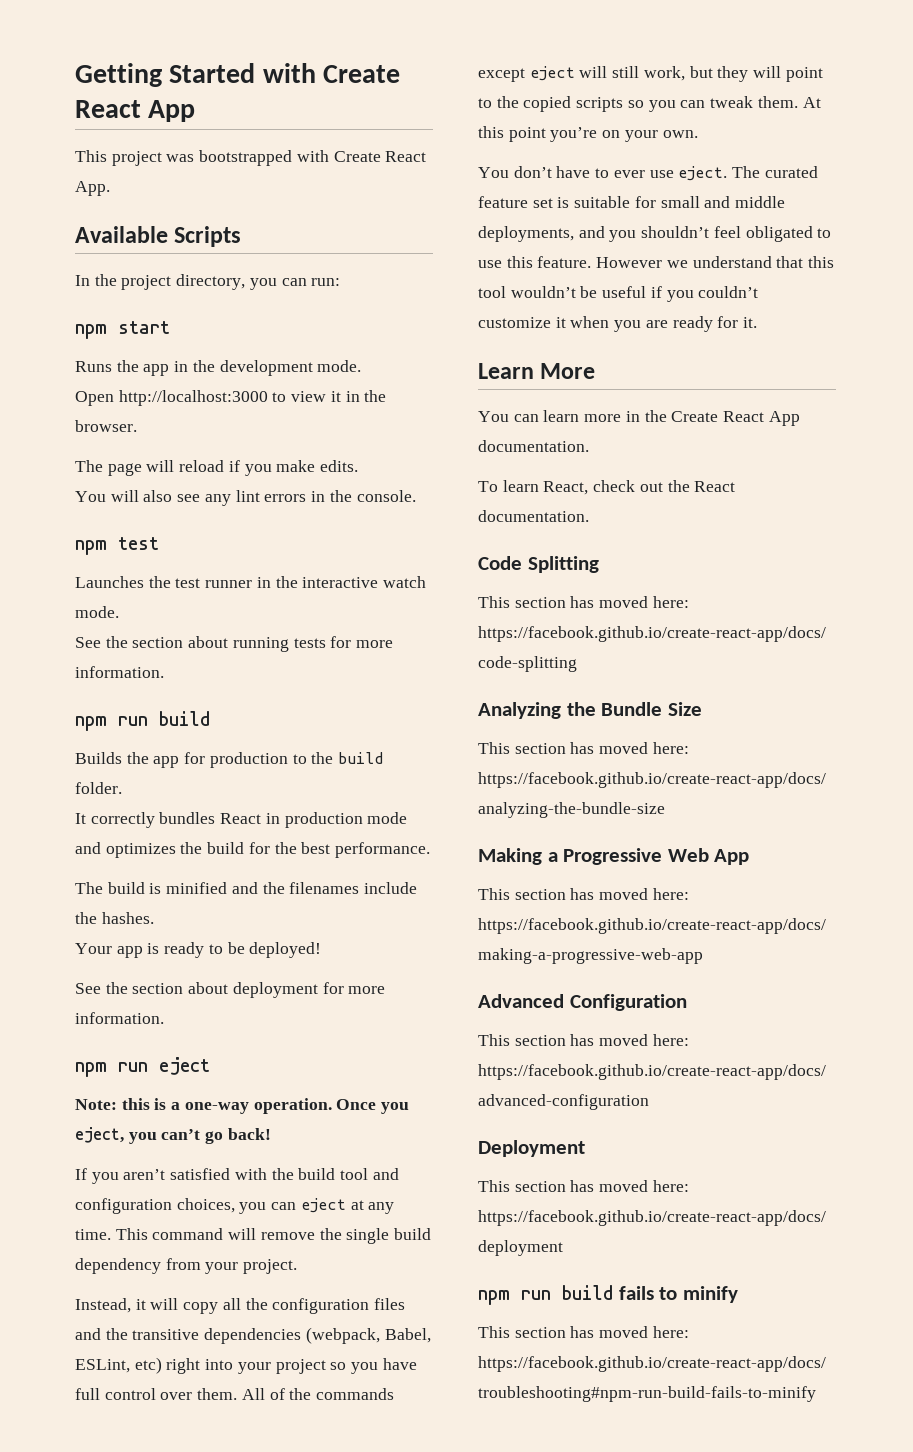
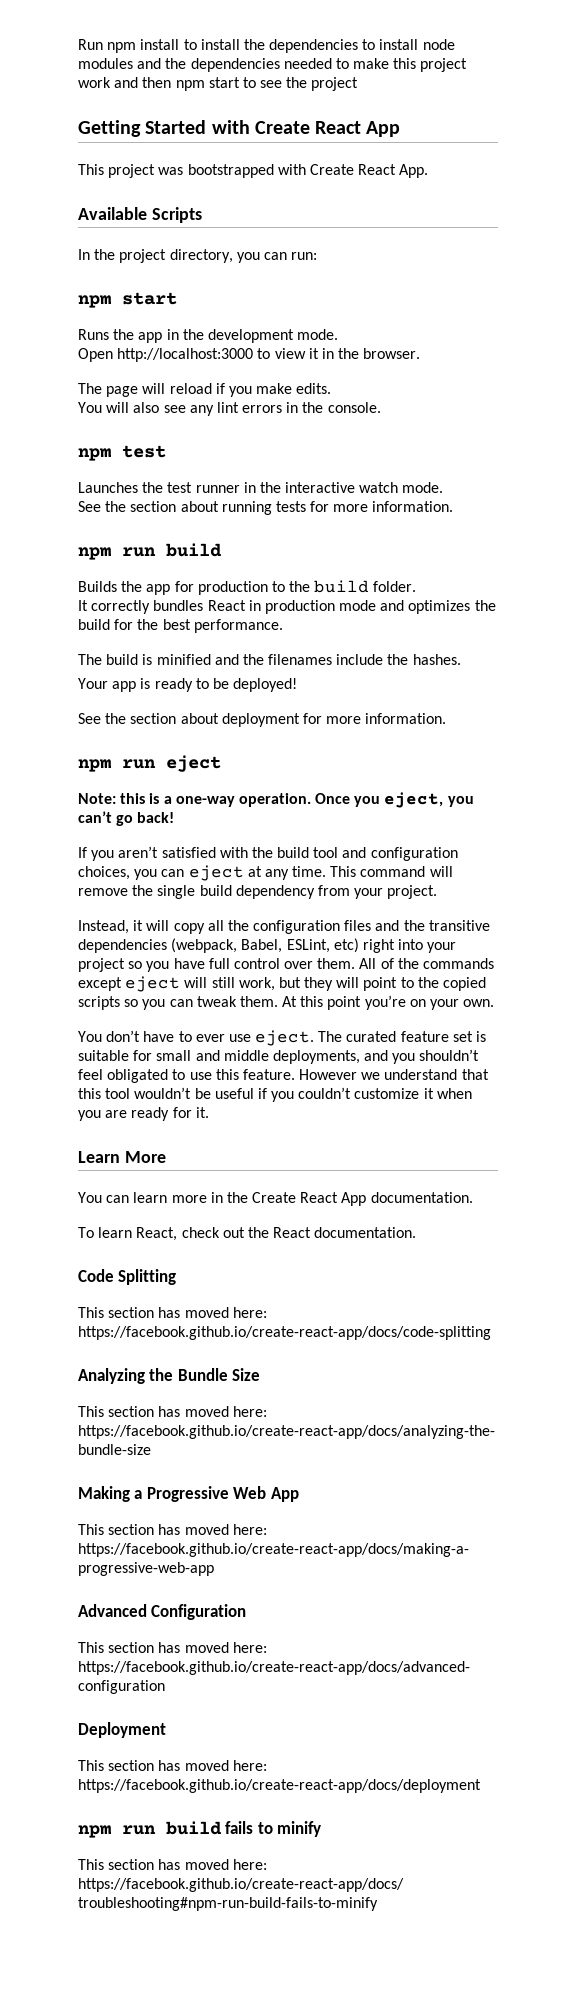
+ Run npm install to install the dependencies to install node modules and the dependencies needed to make this project work and then npm start to see the project

